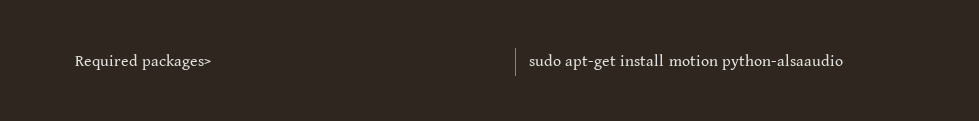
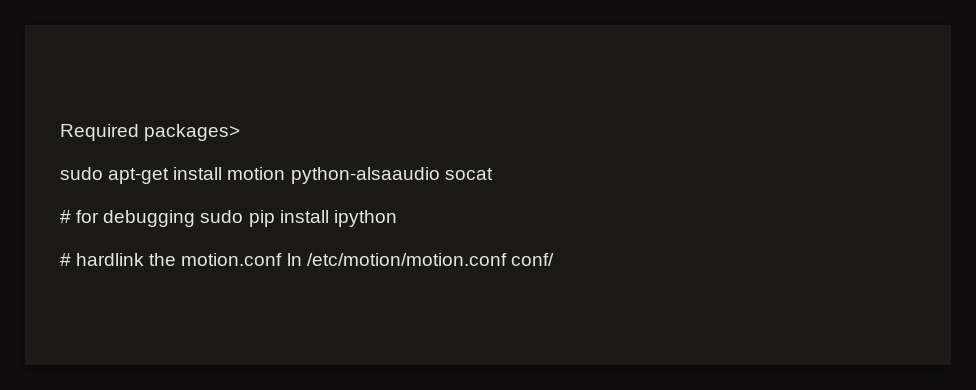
- sudo apt-get install motion python-alsaaudio
+ sudo apt-get install motion python-alsaaudio socat
+ # for debugging sudo pip install ipython
+ # hardlink the motion.conf ln /etc/motion/motion.conf conf/

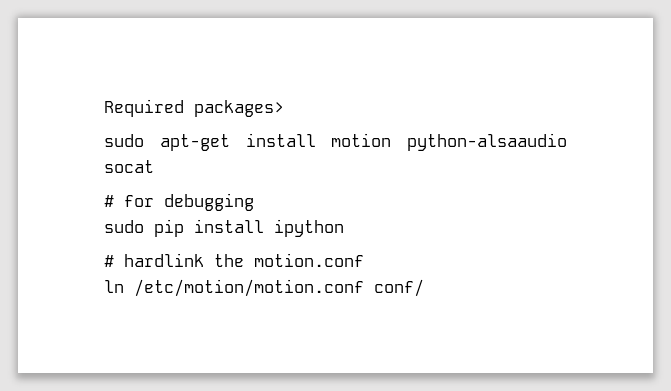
- # for debugging sudo pip install ipython
+ # for debugging
+ sudo pip install ipython
- # hardlink the motion.conf ln /etc/motion/motion.conf conf/
+ # hardlink the motion.conf
+ ln /etc/motion/motion.conf conf/

